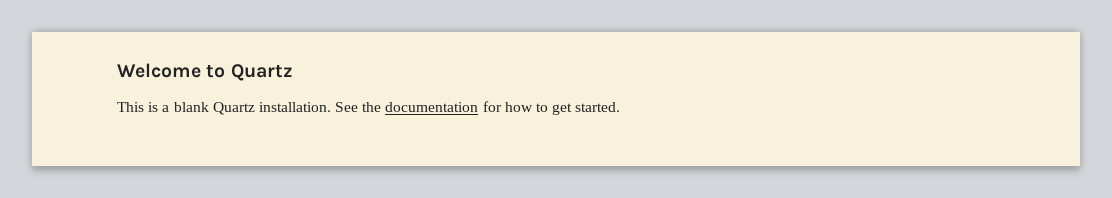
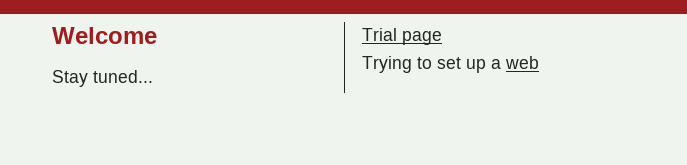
- Welcome to Quartz
- This is a blank Quartz installation. See the documentation for how to get started.
+ Welcome
+ Stay tuned...
+ Trial page
+ Trying to set up a web

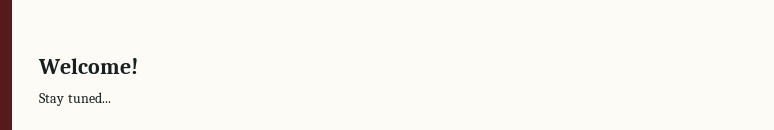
- Welcome
+ Welcome!
- Trial page
- Trying to set up a web

